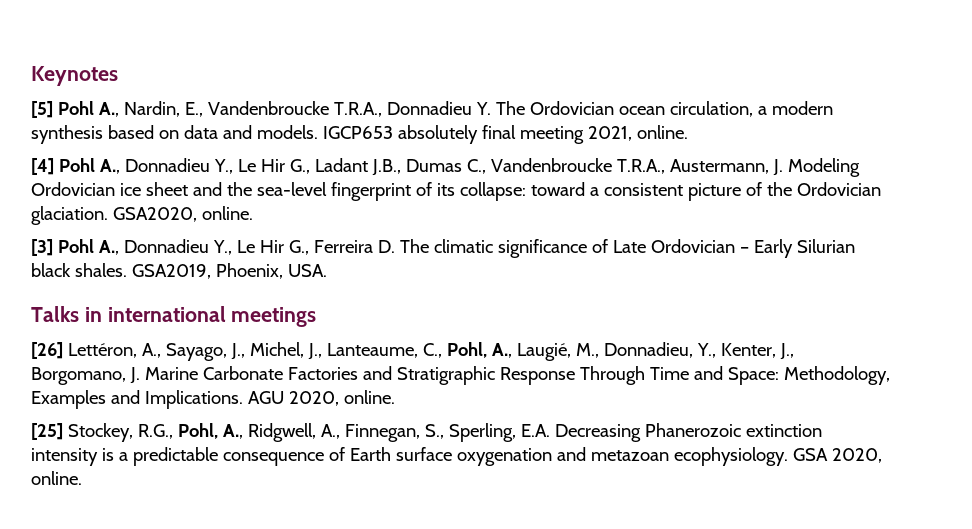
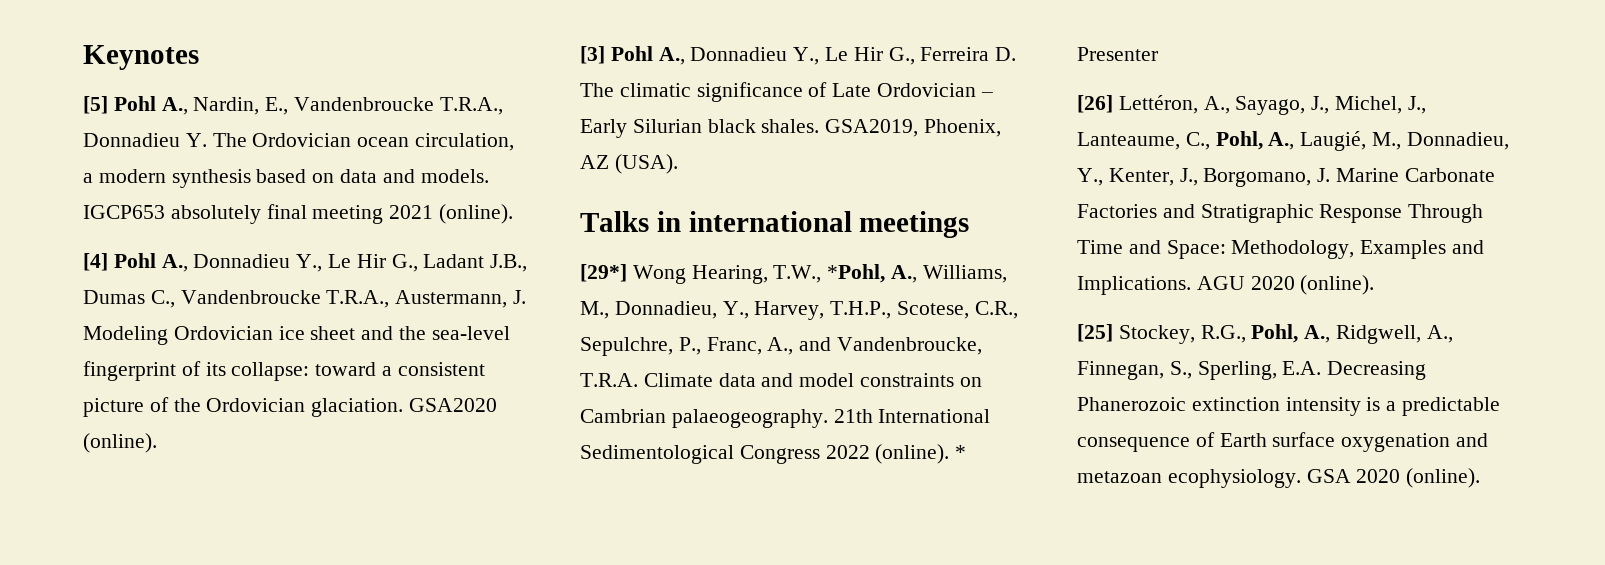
- IGCP653 absolutely final meeting 2021, online.
+ IGCP653 absolutely final meeting 2021 (online).
- GSA2020, online.
+ GSA2020 (online).
- GSA2019, Phoenix, USA.
+ GSA2019, Phoenix, AZ (USA).
+ [29*] Wong Hearing, T.W., *Pohl, A., Williams, M., Donnadieu, Y., Harvey, T.H.P., Scotese, C.R., Sepulchre, P., Franc, A., and Vandenbroucke, T.R.A. Climate data and model constraints on Cambrian palaeogeography. 21th International Sedimentological Congress 2022 (online). * Presenter
- AGU 2020, online.
+ AGU 2020 (online).
- GSA 2020, online.
+ GSA 2020 (online).

